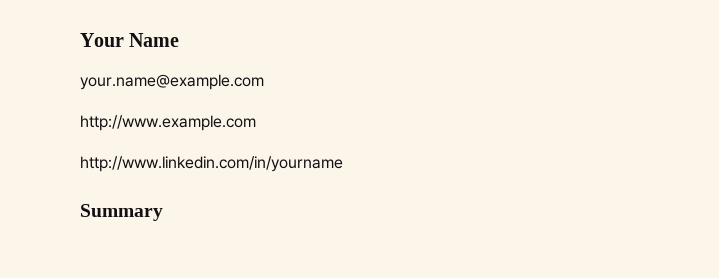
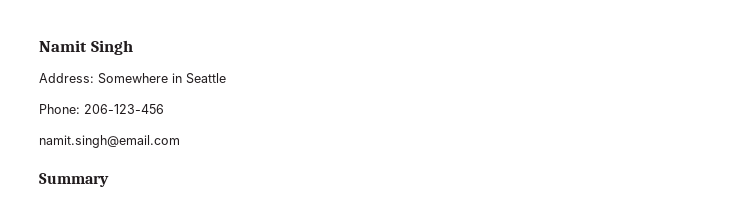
- Your Name
- your.name@example.com
- http://www.example.com
- http://www.linkedin.com/in/yourname
+ Namit Singh
+ Address: Somewhere in Seattle
+ Phone: 206-123-456
+ namit.singh@email.com

